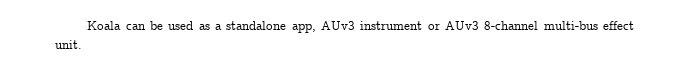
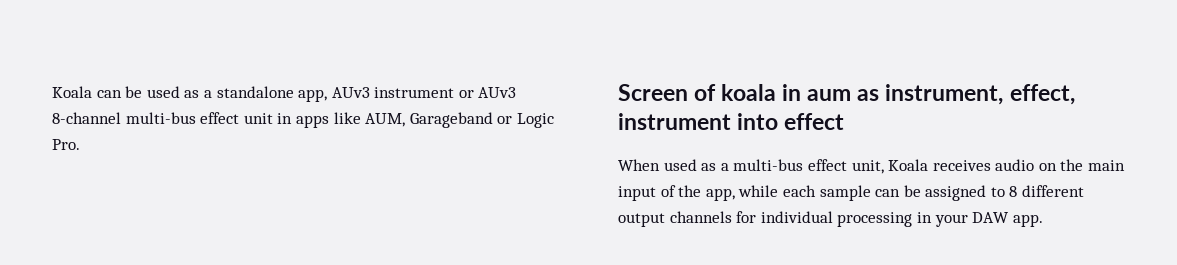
- Koala can be used as a standalone app, AUv3 instrument or AUv3 8-channel multi-bus effect unit.
+ Koala can be used as a standalone app, AUv3 instrument or AUv3 8-channel multi-bus effect unit in apps like AUM, Garageband or Logic Pro.
+ Screen of koala in aum as instrument, effect, instrument into effect
+ When used as a multi-bus effect unit, Koala receives audio on the main input of the app, while each sample can be assigned to 8 different output channels for individual processing in your DAW app.

